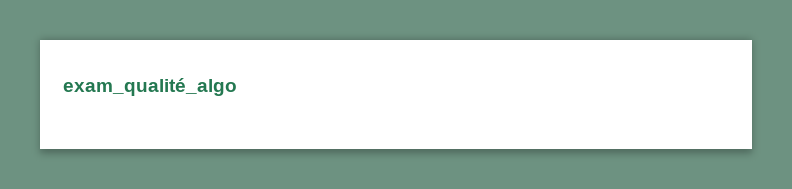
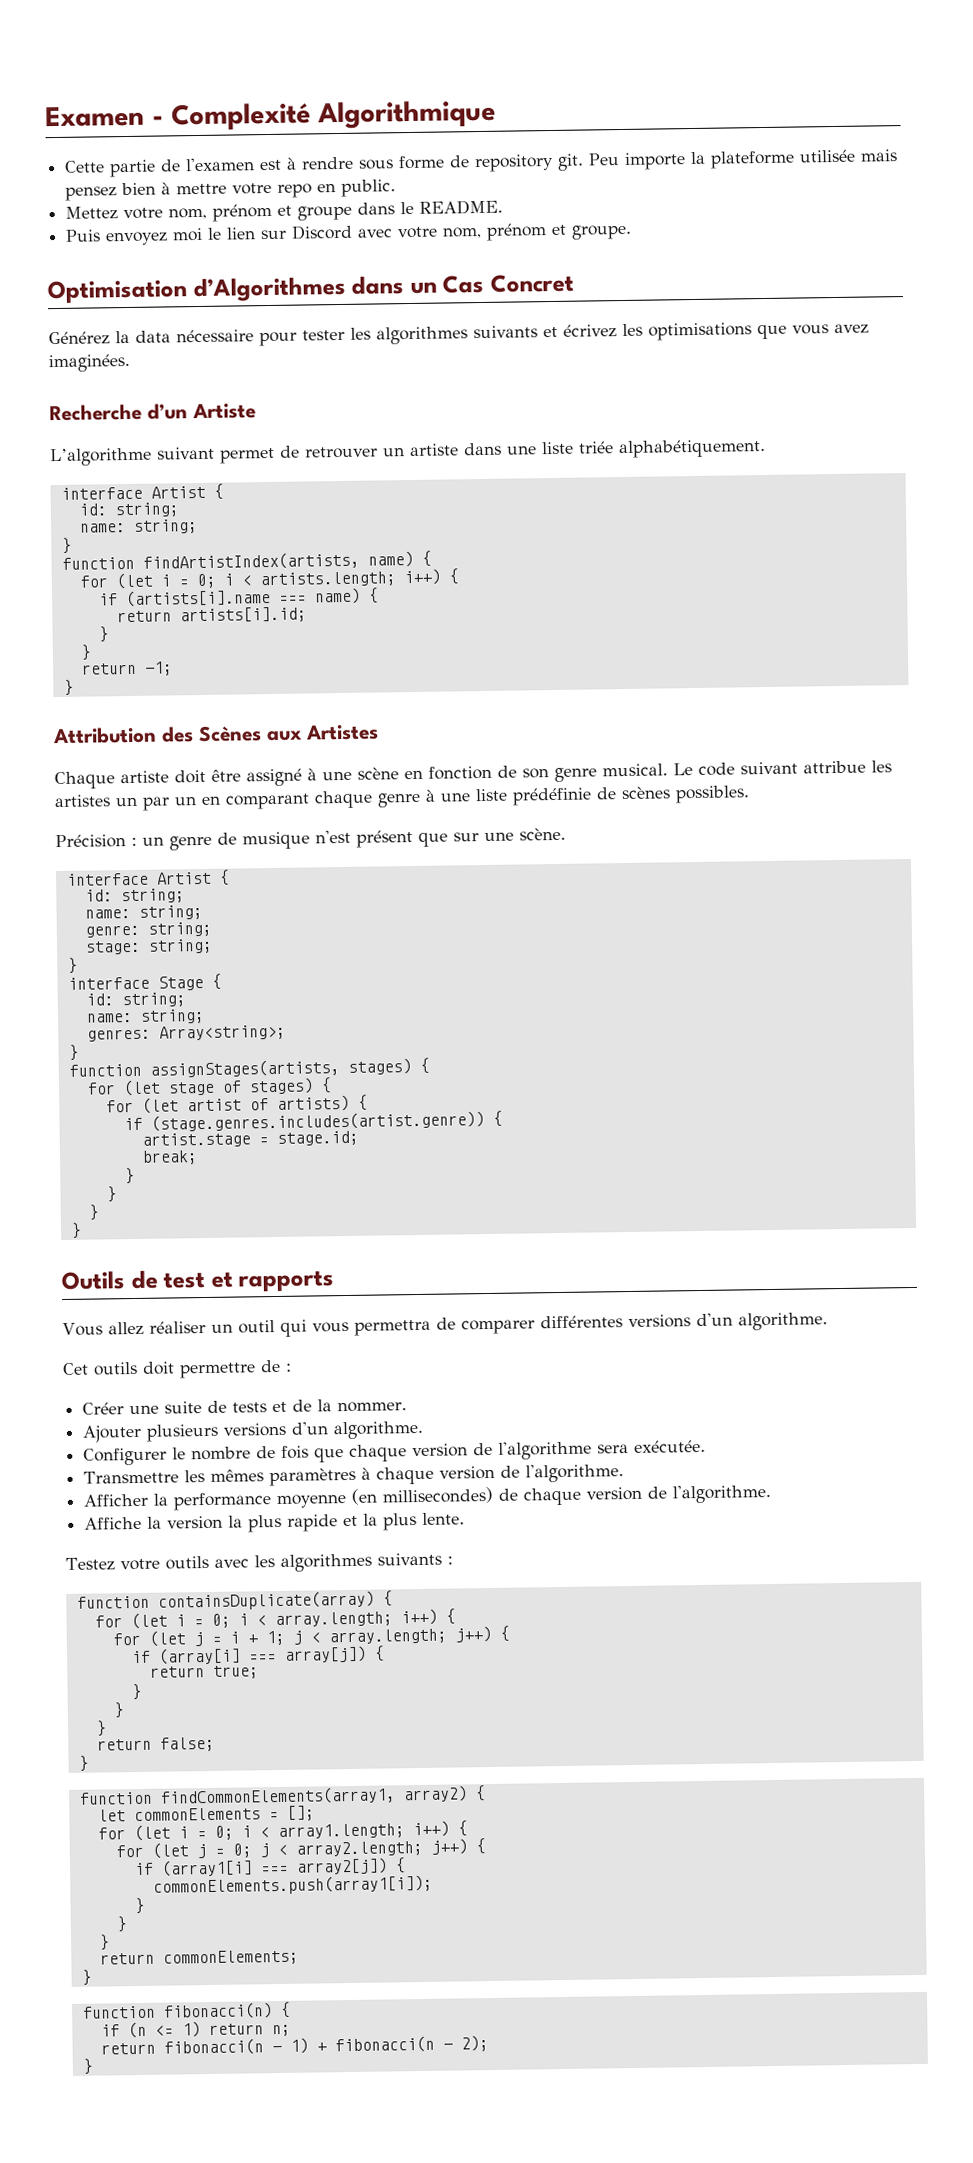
- exam_qualité_algo
+ Examen - Complexité Algorithmique
+ Cette partie de l'examen est à rendre sous forme de repository git. Peu importe la plateforme utilisée mais pensez bien à mettre votre repo en public.
+ Mettez votre nom, prénom et groupe dans le README.
+ Puis envoyez moi le lien sur Discord avec votre nom, prénom et groupe.
+ Optimisation d’Algorithmes dans un Cas Concret
+ Générez la data nécessaire pour tester les algorithmes suivants et écrivez les optimisations que vous avez imaginées.
+ Recherche d’un Artiste
+ L’algorithme suivant permet de retrouver un artiste dans une liste triée alphabétiquement.
+ interface Artist {
+ id: string;
+ name: string;
+ }
+ function findArtistIndex(artists, name) {
+ for (let i = 0; i < artists.length; i++) {
+ if (artists[i].name === name) {
+ return artists[i].id;
+ }
+ }
+ return -1;
+ }
+ Attribution des Scènes aux Artistes
+ Chaque artiste doit être assigné à une scène en fonction de son genre musical. Le code suivant attribue les artistes un par un en comparant chaque genre à une liste prédéfinie de scènes possibles.
+ Précision : un genre de musique n'est présent que sur une scène.
+ interface Artist {
+ id: string;
+ name: string;
+ genre: string;
+ stage: string;
+ }
+ interface Stage {
+ id: string;
+ name: string;
+ genres: Array<string>;
+ }
+ function assignStages(artists, stages) {
+ for (let stage of stages) {
+ for (let artist of artists) {
+ if (stage.genres.includes(artist.genre)) {
+ artist.stage = stage.id;
+ break;
+ }
+ }
+ }
+ }
+ Outils de test et rapports
+ Vous allez réaliser un outil qui vous permettra de comparer différentes versions d'un algorithme.
+ Cet outils doit permettre de :
+ Créer une suite de tests et de la nommer.
+ Ajouter plusieurs versions d'un algorithme.
+ Configurer le nombre de fois que chaque version de l'algorithme sera exécutée.
+ Transmettre les mêmes paramètres à chaque version de l'algorithme.
+ Afficher la performance moyenne (en millisecondes) de chaque version de l'algorithme.
+ Affiche la version la plus rapide et la plus lente.
+ Testez votre outils avec les algorithmes suivants :
+ function containsDuplicate(array) {
+ for (let i = 0; i < array.length; i++) {
+ for (let j = i + 1; j < array.length; j++) {
+ if (array[i] === array[j]) {
+ return true;
+ }
+ }
+ }
+ return false;
+ }
+ function findCommonElements(array1, array2) {
+ let commonElements = [];
+ for (let i = 0; i < array1.length; i++) {
+ for (let j = 0; j < array2.length; j++) {
+ if (array1[i] === array2[j]) {
+ commonElements.push(array1[i]);
+ }
+ }
+ }
+ return commonElements;
+ }
+ function fibonacci(n) {
+ if (n <= 1) return n;
+ return fibonacci(n - 1) + fibonacci(n - 2);
+ }

